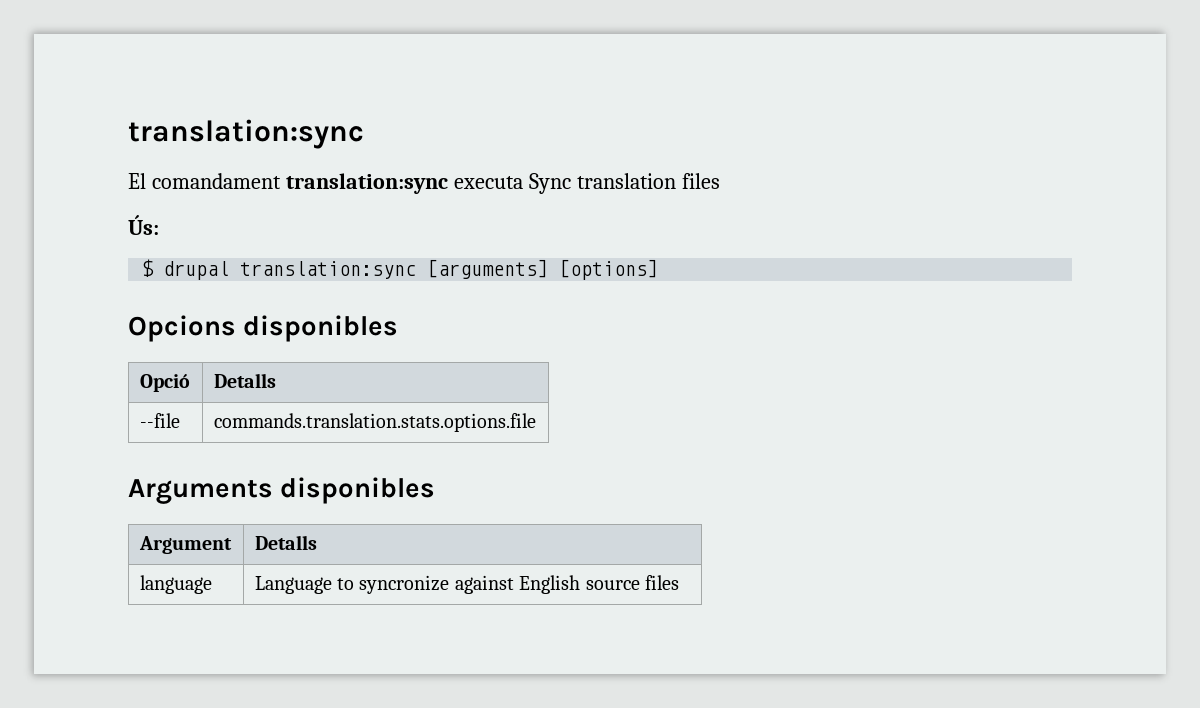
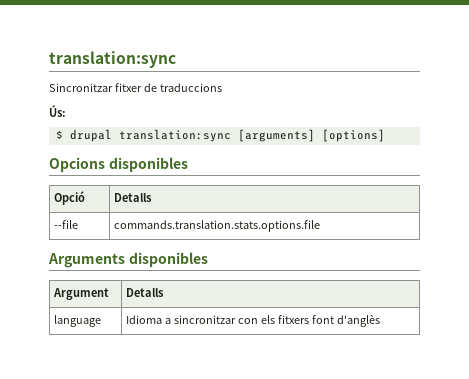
- El comandament translation:sync executa Sync translation files
+ Sincronitzar fitxer de traduccions
- language | Language to syncronize against English source files
+ language | Idioma a sincronitzar con els fitxers font d'anglès

